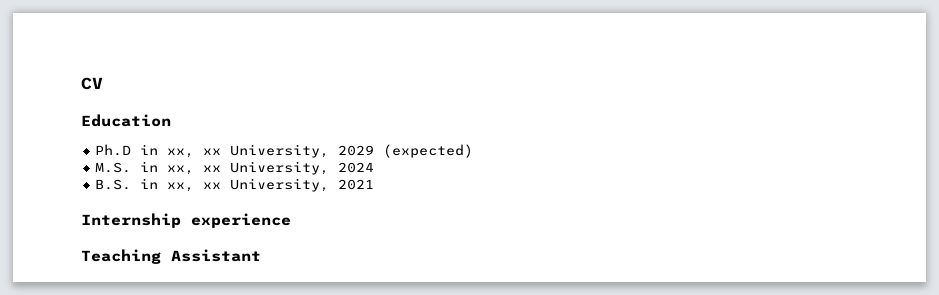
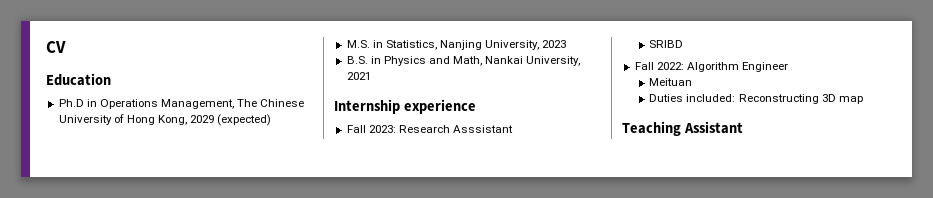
- Ph.D in xx, xx University, 2029 (expected)
- M.S. in xx, xx University, 2024
- B.S. in xx, xx University, 2021
+ Ph.D in Operations Management, The Chinese University of Hong Kong, 2029 (expected)
+ M.S. in Statistics, Nanjing University, 2023
+ B.S. in Physics and Math, Nankai University, 2021
  Internship experience
+ Fall 2023: Research Asssistant
+ SRIBD
+ Fall 2022: Algorithm Engineer
+ Meituan
+ Duties included: Reconstructing 3D map

